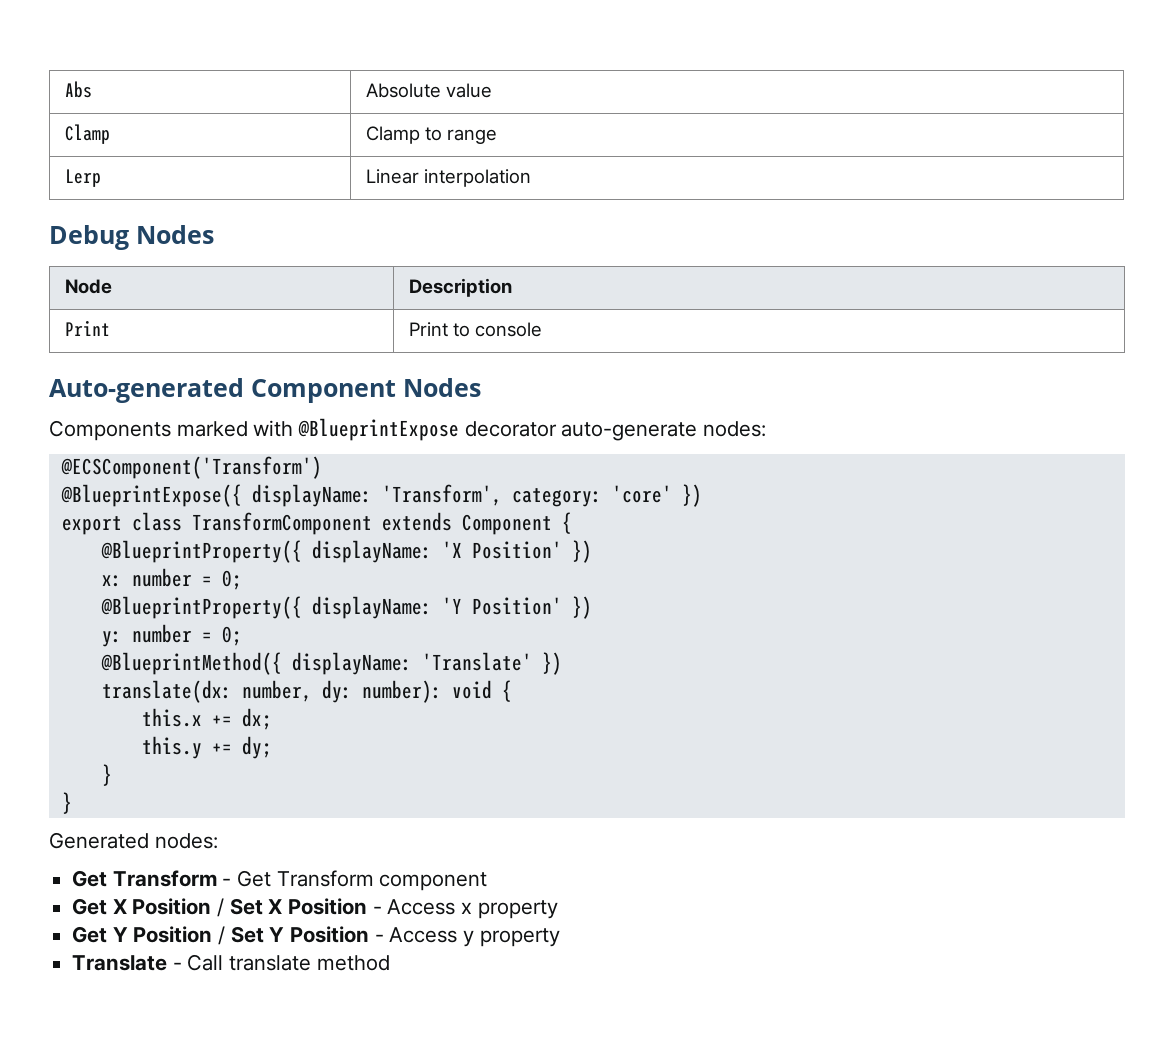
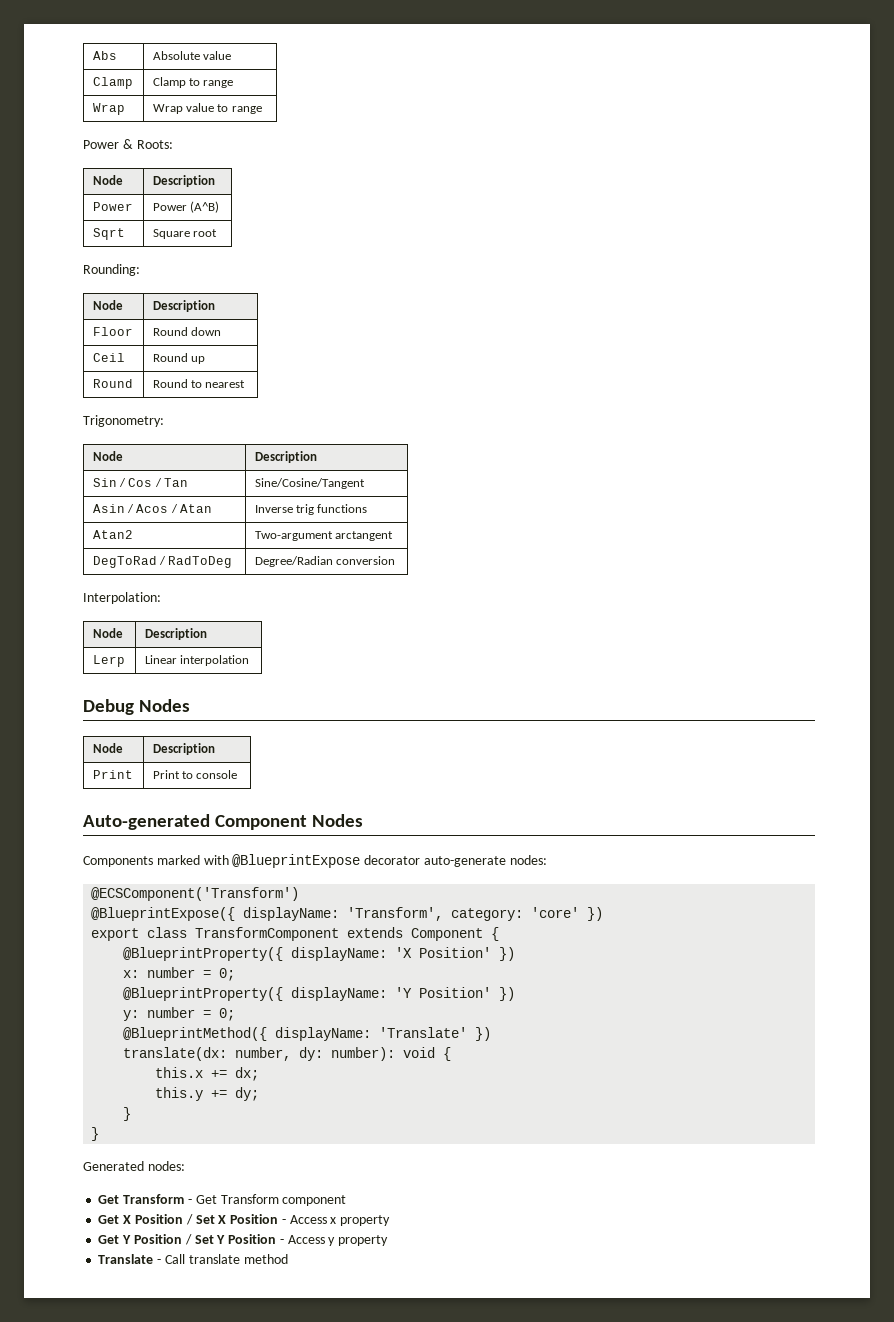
+ Wrap | Wrap value to range
+ Power & Roots:
+ Node | Description
+ Power | Power (A^B)
+ Sqrt | Square root
+ Rounding:
+ Node | Description
+ Floor | Round down
+ Ceil | Round up
+ Round | Round to nearest
+ Trigonometry:
+ Node | Description
+ Sin / Cos / Tan | Sine/Cosine/Tangent
+ Asin / Acos / Atan | Inverse trig functions
+ Atan2 | Two-argument arctangent
+ DegToRad / RadToDeg | Degree/Radian conversion
+ Interpolation:
+ Node | Description

